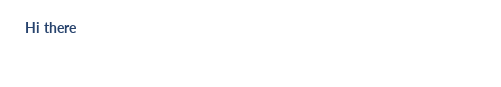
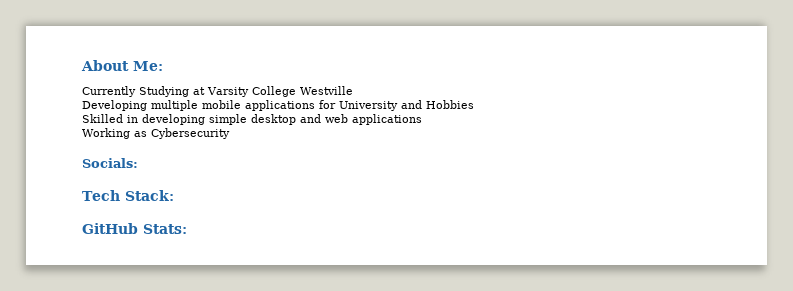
- Hi there
+ About Me:
+ Currently Studying at Varsity College Westville
+ Developing multiple mobile applications for University and Hobbies
+ Skilled in developing simple desktop and web applications
+ Working as Cybersecurity
+ Socials:
+ Tech Stack:
+ GitHub Stats:

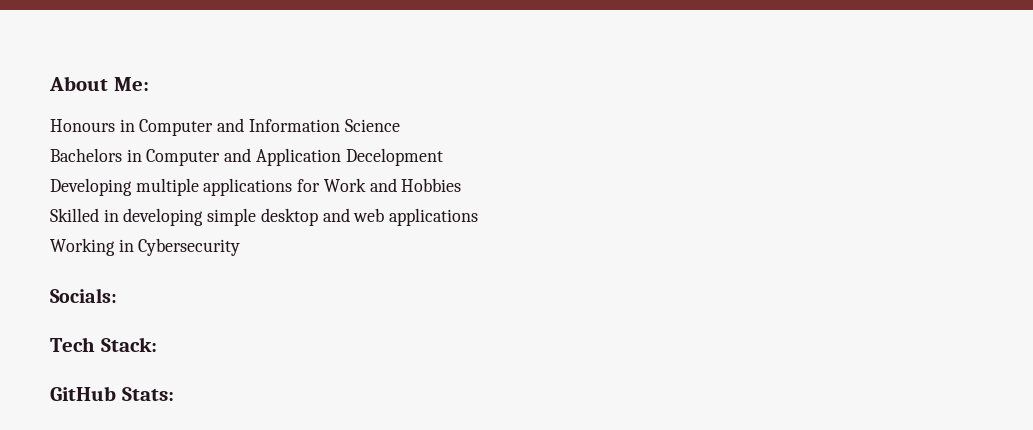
- Currently Studying at Varsity College Westville
+ Honours in Computer and Information Science
+ Bachelors in Computer and Application Decelopment
- Developing multiple mobile applications for University and Hobbies
+ Developing multiple applications for Work and Hobbies
- Working as Cybersecurity
+ Working in Cybersecurity

